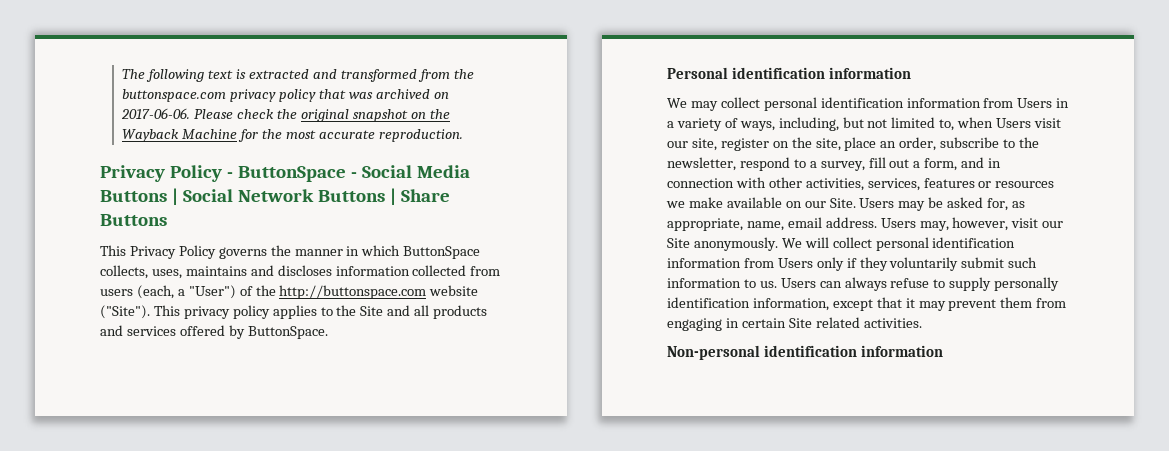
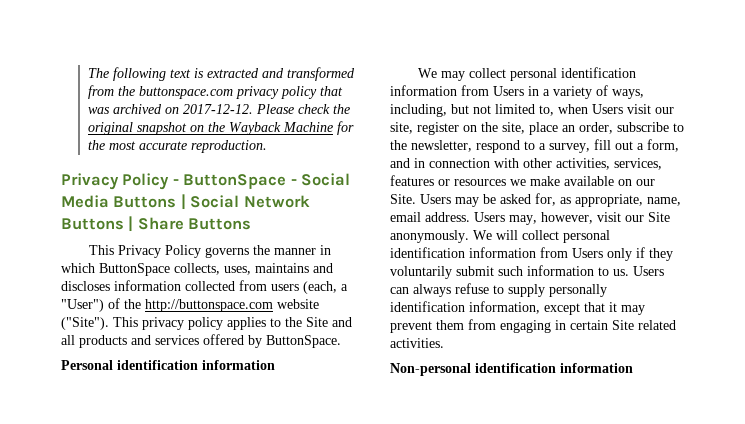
- The following text is extracted and transformed from the buttonspace.com privacy policy that was archived on 2017-06-06.
+ The following text is extracted and transformed from the buttonspace.com privacy policy that was archived on 2017-12-12.

